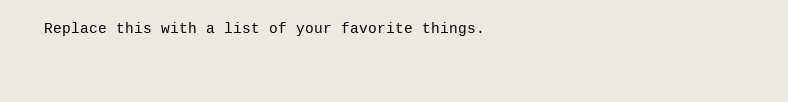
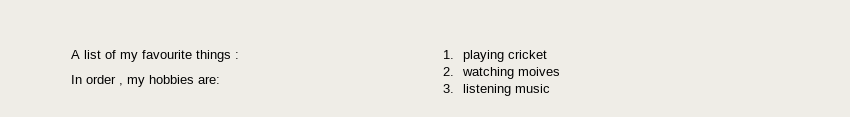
- Replace this with a list of your favorite things.
+ A list of my favourite things :
+ In order , my hobbies are:
+ 1. playing cricket
+ 2. watching moives
+ 3. listening music

